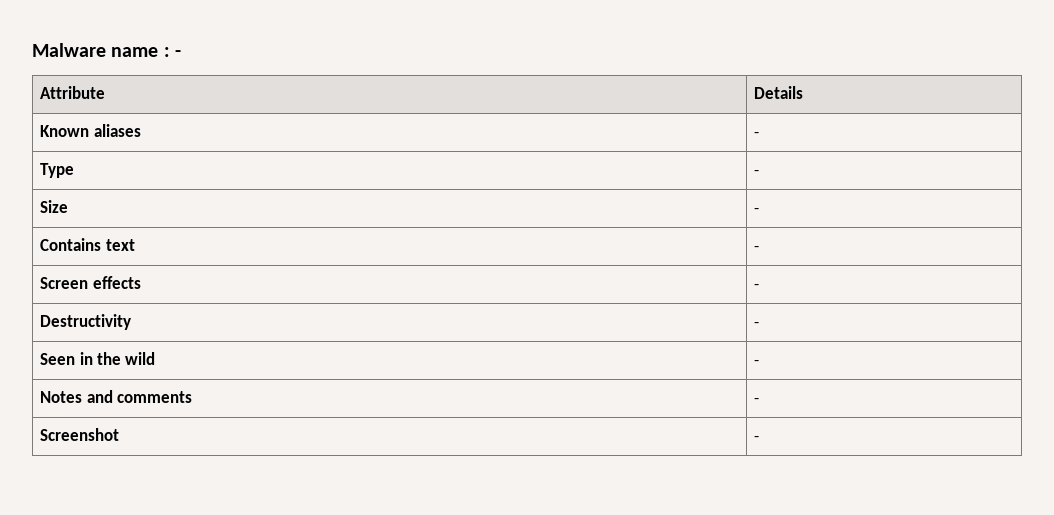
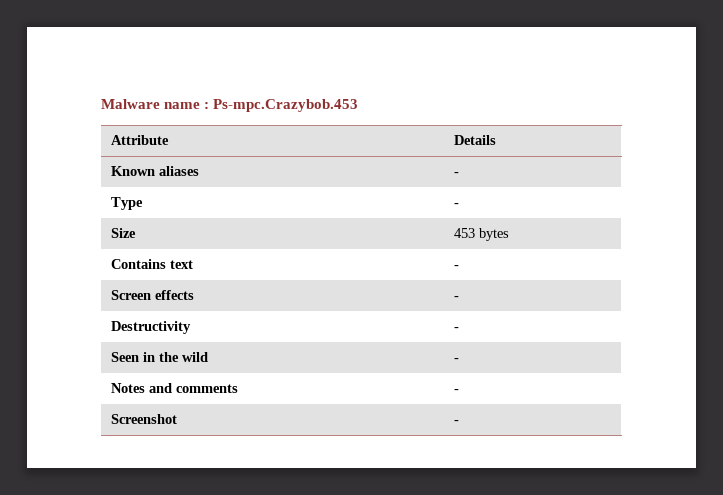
- Malware name : -
+ Malware name : Ps-mpc.Crazybob.453
- Size | -
+ Size | 453 bytes

